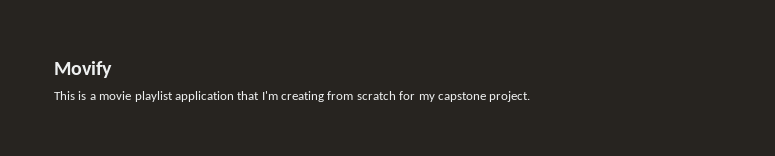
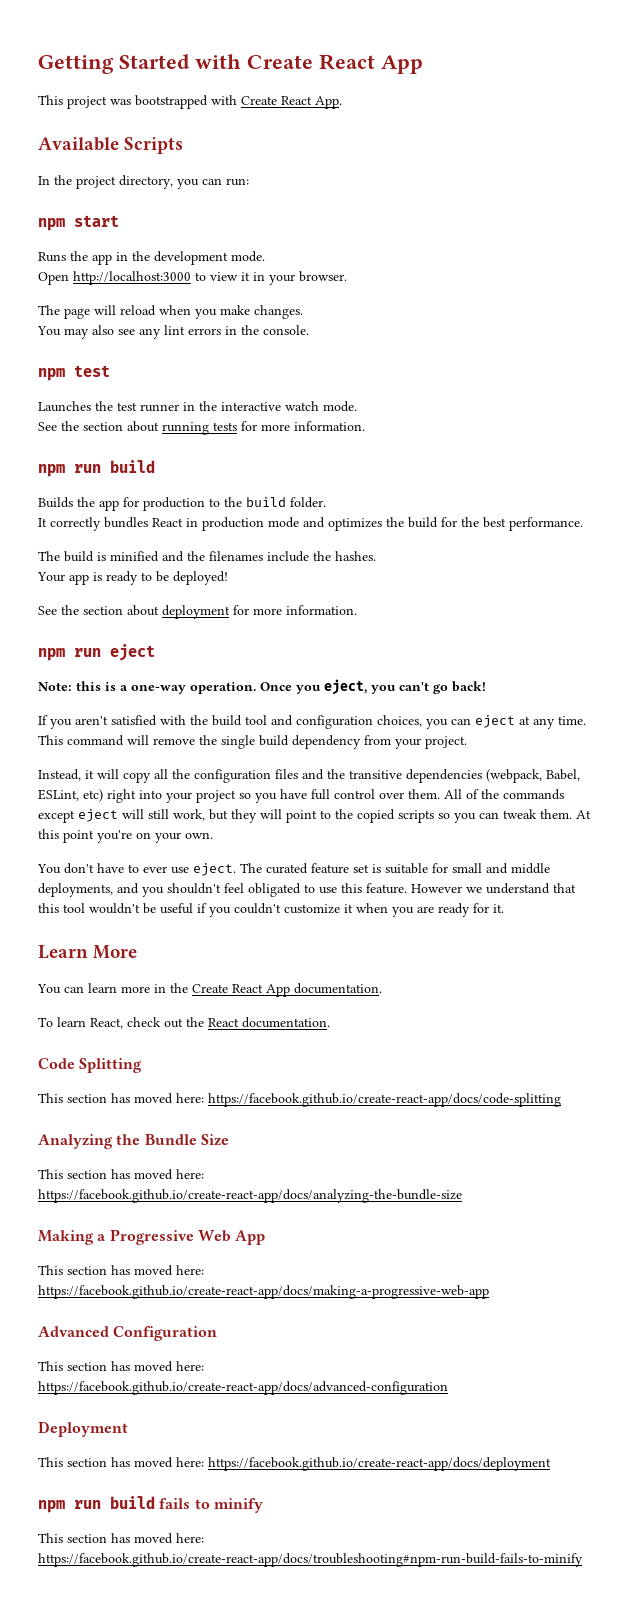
- Movify
- This is a movie playlist application that I'm creating from scratch for my capstone project.
+ Getting Started with Create React App
+ This project was bootstrapped with Create React App.
+ Available Scripts
+ In the project directory, you can run:
+ npm start
+ Runs the app in the development mode.
+ Open http://localhost:3000 to view it in your browser.
+ The page will reload when you make changes.
+ You may also see any lint errors in the console.
+ npm test
+ Launches the test runner in the interactive watch mode.
+ See the section about running tests for more information.
+ npm run build
+ Builds the app for production to the build folder.
+ It correctly bundles React in production mode and optimizes the build for the best performance.
+ The build is minified and the filenames include the hashes.
+ Your app is ready to be deployed!
+ See the section about deployment for more information.
+ npm run eject
+ Note: this is a one-way operation. Once you eject, you can't go back!
+ If you aren't satisfied with the build tool and configuration choices, you can eject at any time. This command will remove the single build dependency from your project.
+ Instead, it will copy all the configuration files and the transitive dependencies (webpack, Babel, ESLint, etc) right into your project so you have full control over them. All of the commands except eject will still work, but they will point to the copied scripts so you can tweak them. At this point you're on your own.
+ You don't have to ever use eject. The curated feature set is suitable for small and middle deployments, and you shouldn't feel obligated to use this feature. However we understand that this tool wouldn't be useful if you couldn't customize it when you are ready for it.
+ Learn More
+ You can learn more in the Create React App documentation.
+ To learn React, check out the React documentation.
+ Code Splitting
+ This section has moved here: https://facebook.github.io/create-react-app/docs/code-splitting
+ Analyzing the Bundle Size
+ This section has moved here: https://facebook.github.io/create-react-app/docs/analyzing-the-bundle-size
+ Making a Progressive Web App
+ This section has moved here: https://facebook.github.io/create-react-app/docs/making-a-progressive-web-app
+ Advanced Configuration
+ This section has moved here: https://facebook.github.io/create-react-app/docs/advanced-configuration
+ Deployment
+ This section has moved here: https://facebook.github.io/create-react-app/docs/deployment
+ npm run build fails to minify
+ This section has moved here: https://facebook.github.io/create-react-app/docs/troubleshooting#npm-run-build-fails-to-minify

